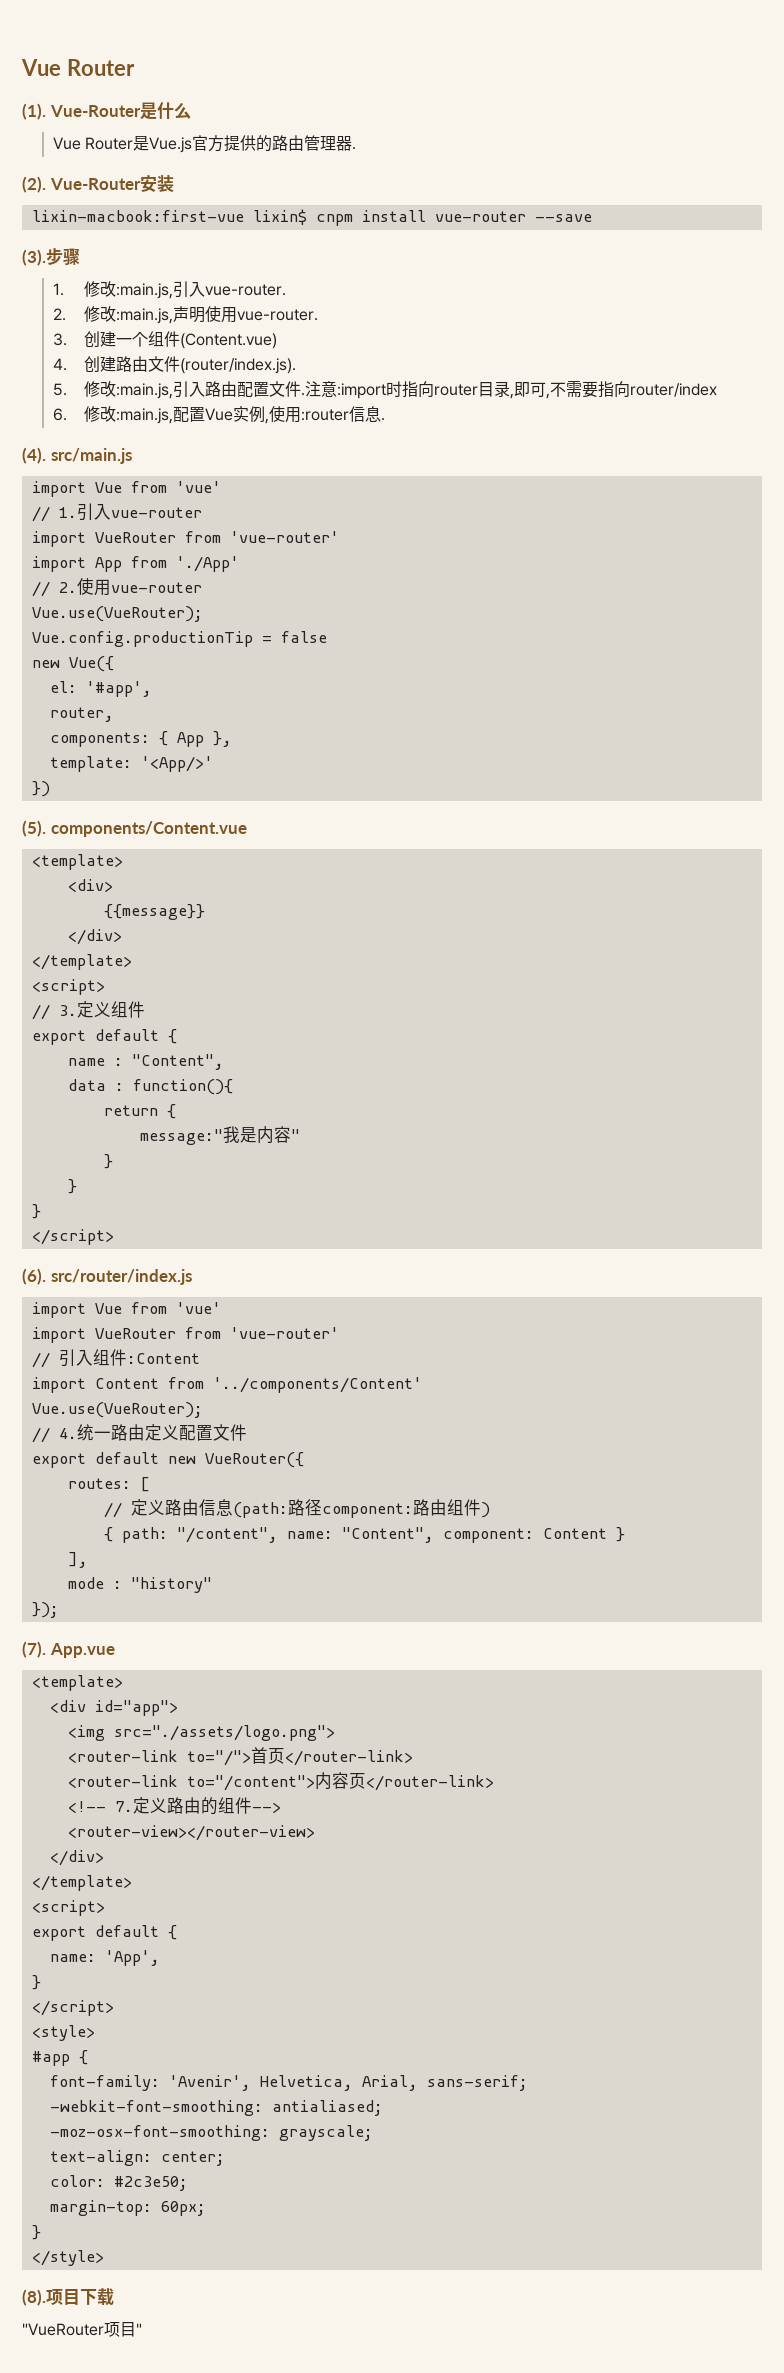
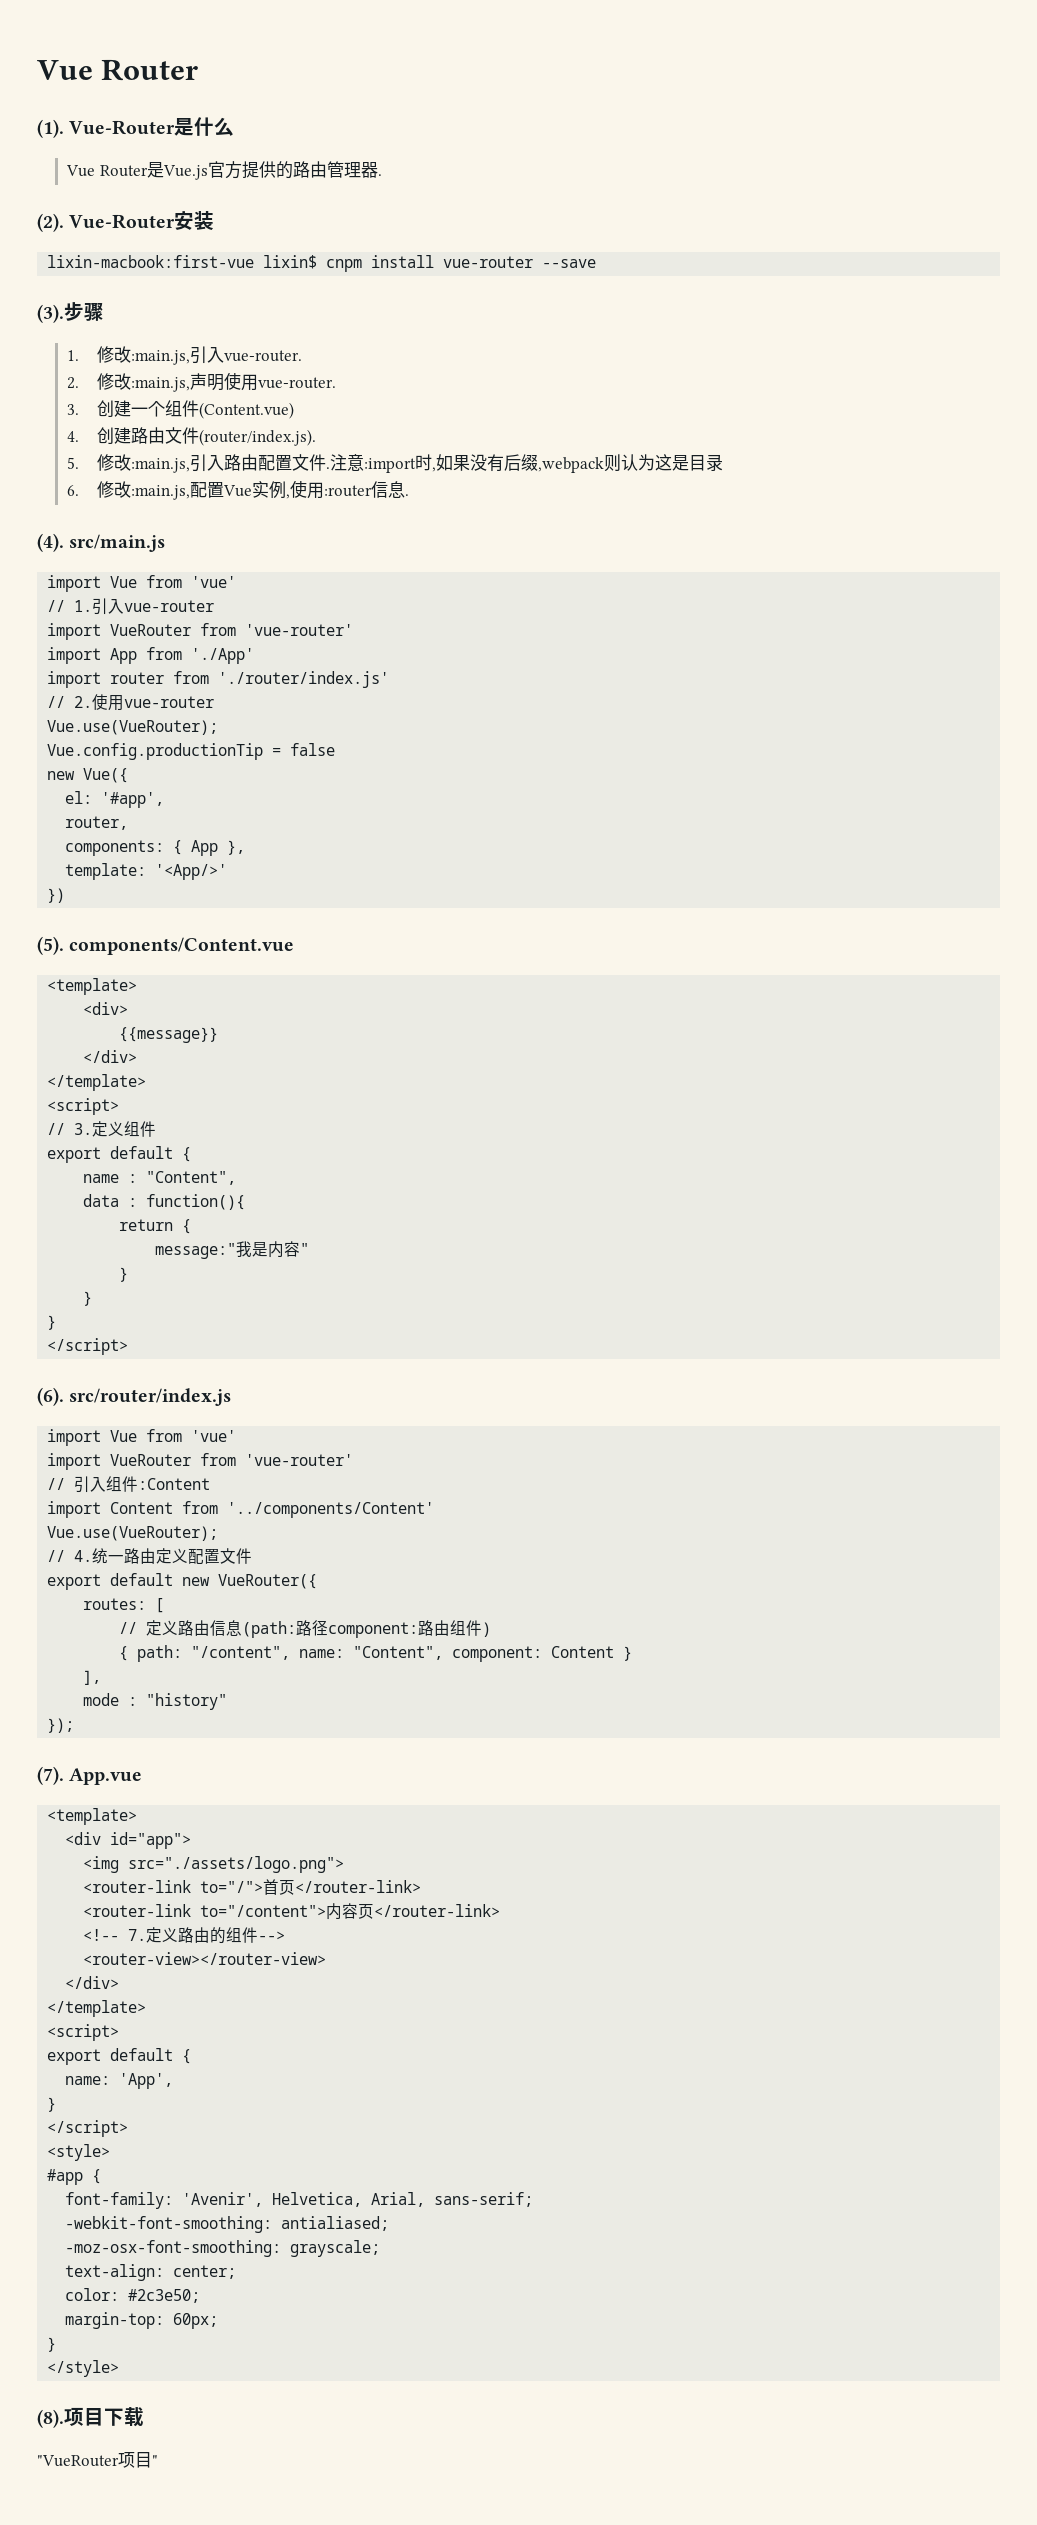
- 注意:import时指向router目录,即可,不需要指向router/index
+ 注意:import时,如果没有后缀,webpack则认为这是目录
+ import router from './router/index.js'

